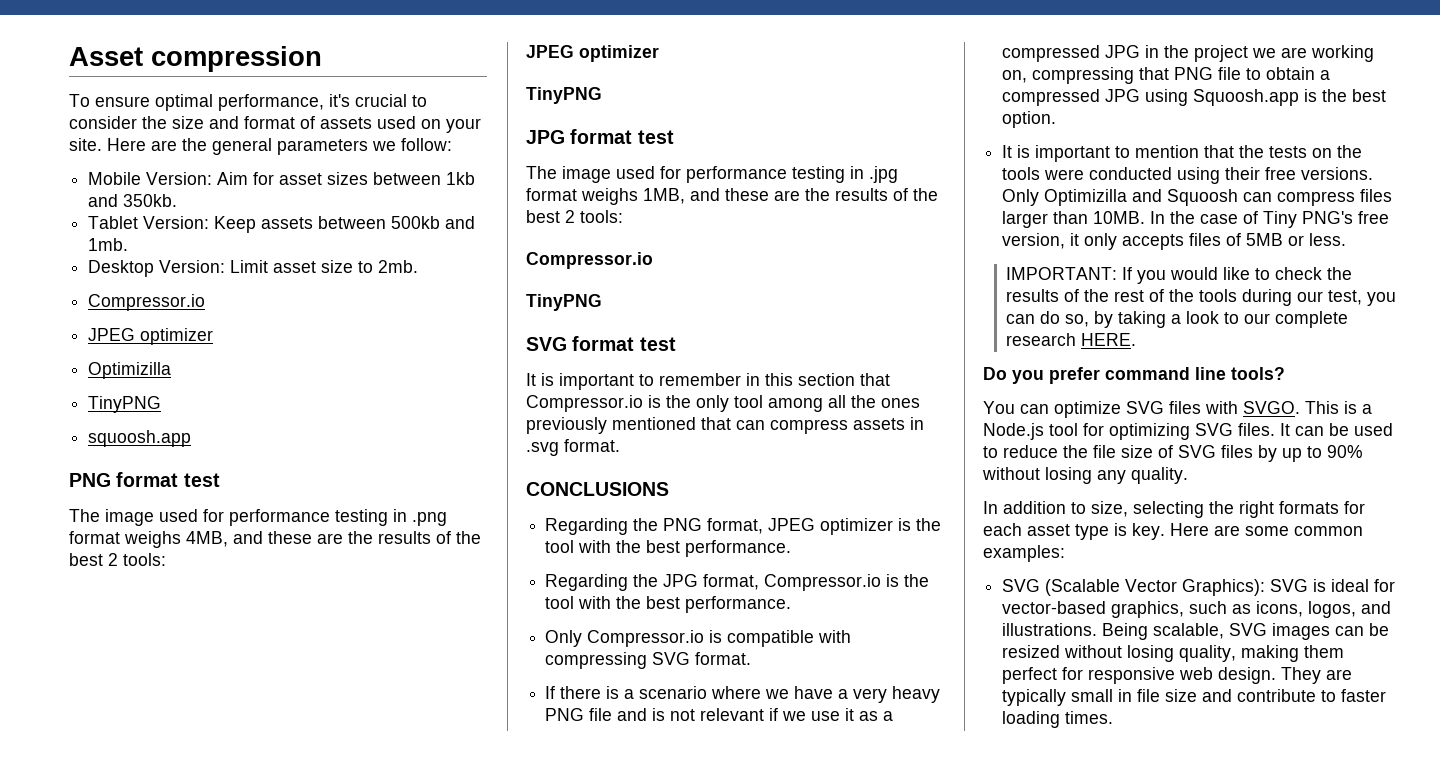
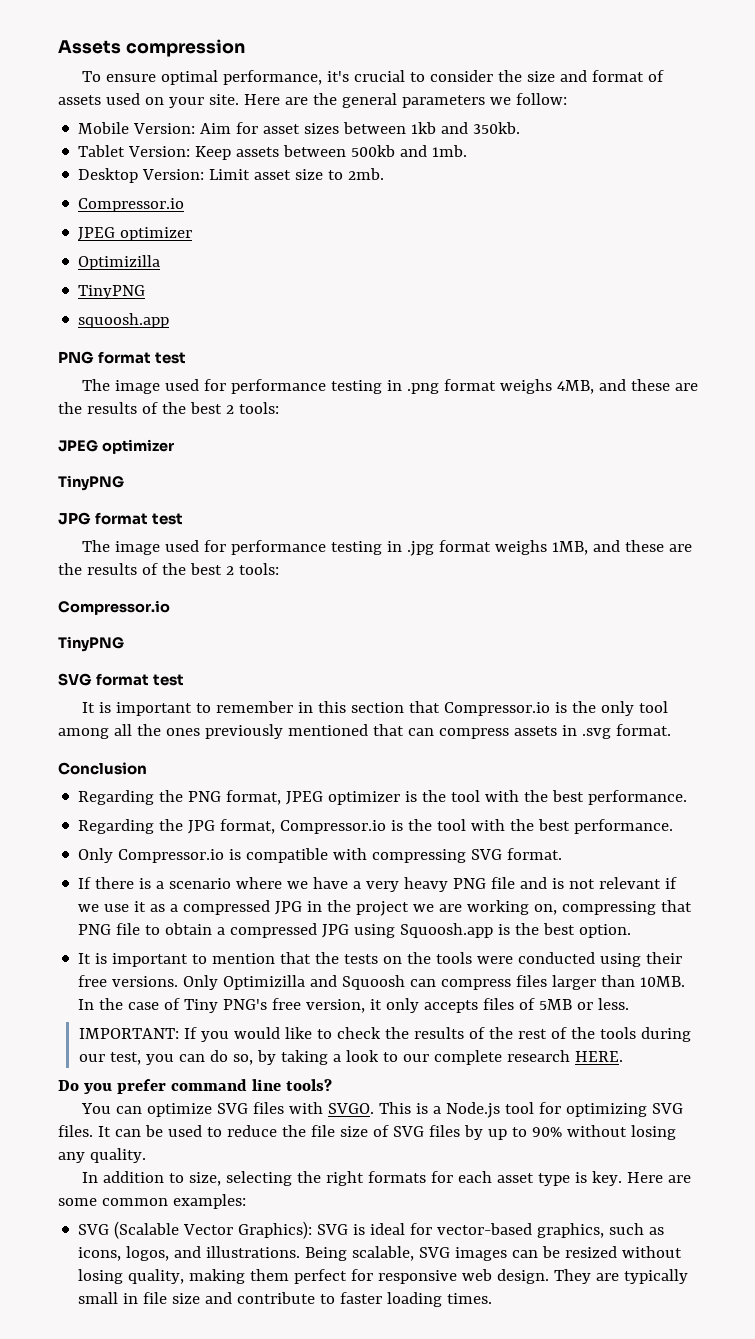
- Asset compression
+ Assets compression
- CONCLUSIONS
+ Conclusion

